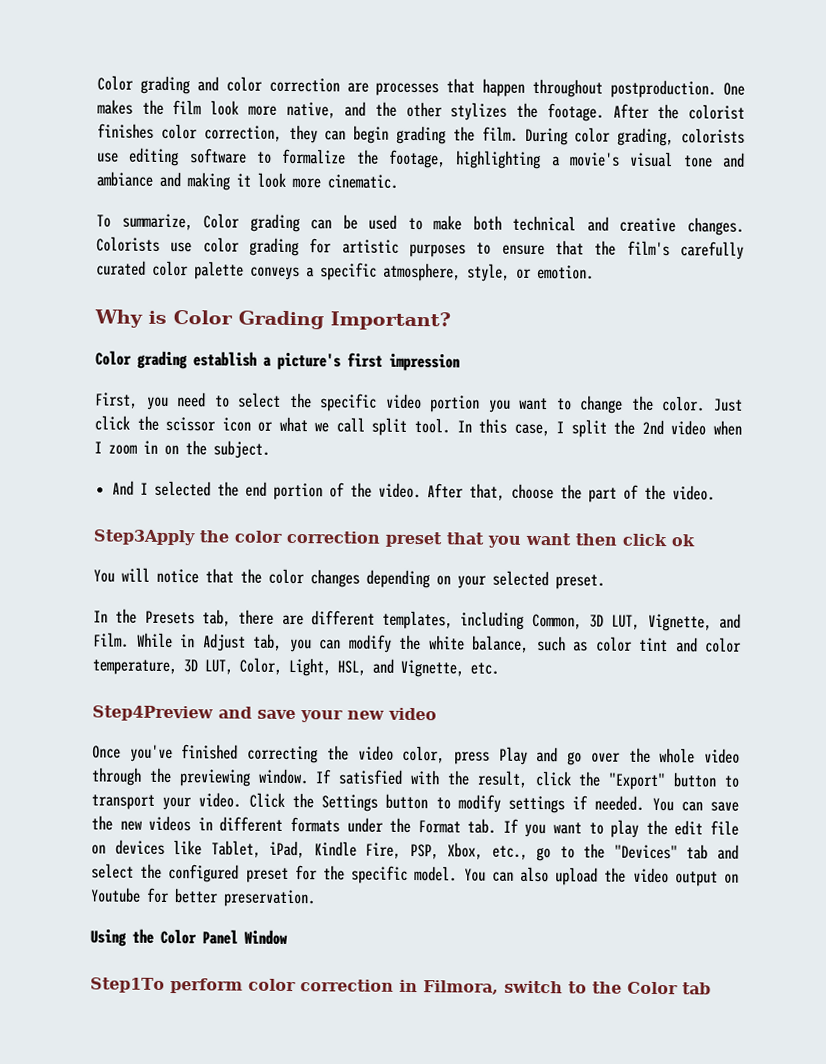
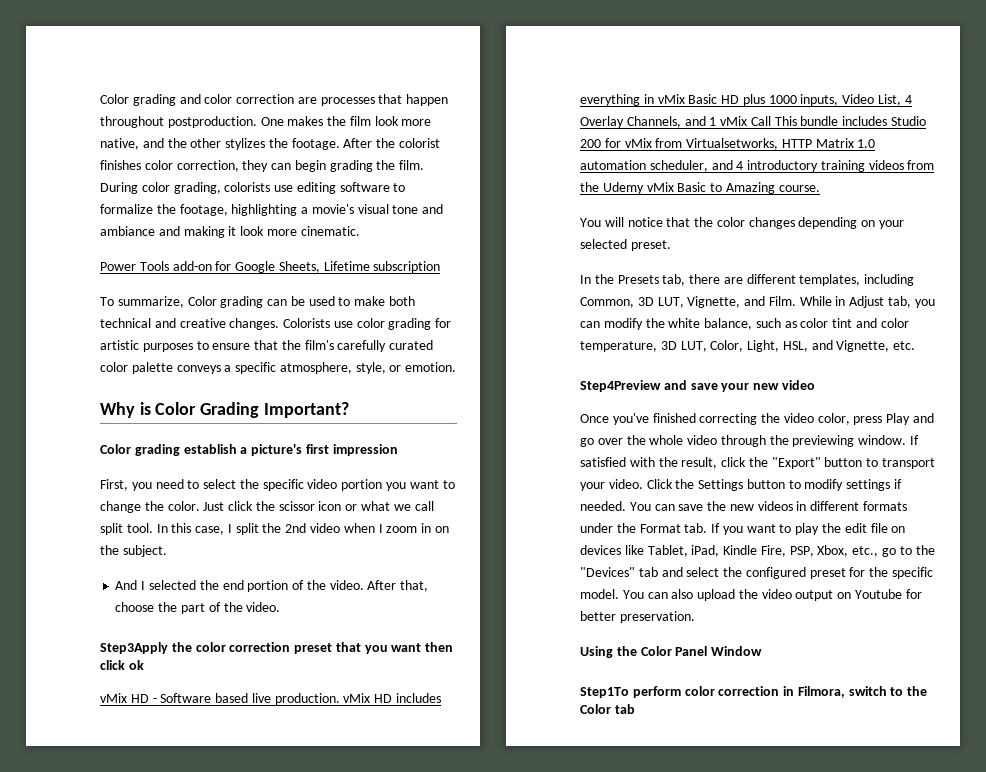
+ Power Tools add-on for Google Sheets, Lifetime subscription
+ vMix HD - Software based live production. vMix HD includes everything in vMix Basic HD plus 1000 inputs, Video List, 4 Overlay Channels, and 1 vMix Call This bundle includes Studio 200 for vMix from Virtualsetworks, HTTP Matrix 1.0 automation scheduler, and 4 introductory training videos from the Udemy vMix Basic to Amazing course.

